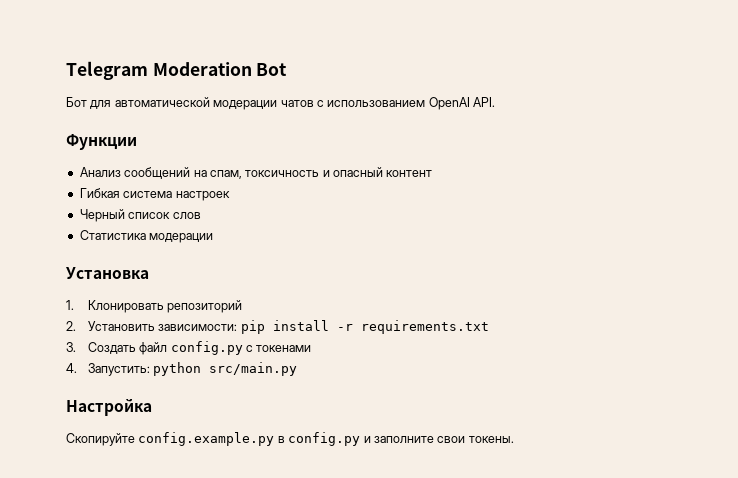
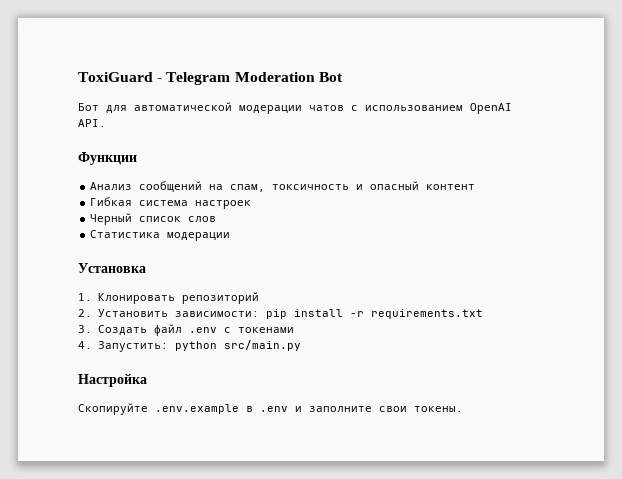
- Telegram Moderation Bot
+ ToxiGuard - Telegram Moderation Bot
- 3. Создать файл config.py с токенами
+ 3. Создать файл .env с токенами
- Скопируйте config.example.py в config.py и заполните свои токены.
+ Скопируйте .env.example в .env и заполните свои токены.

